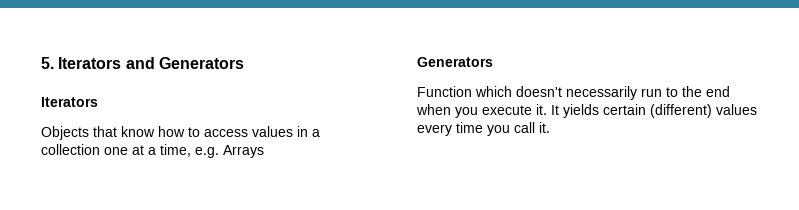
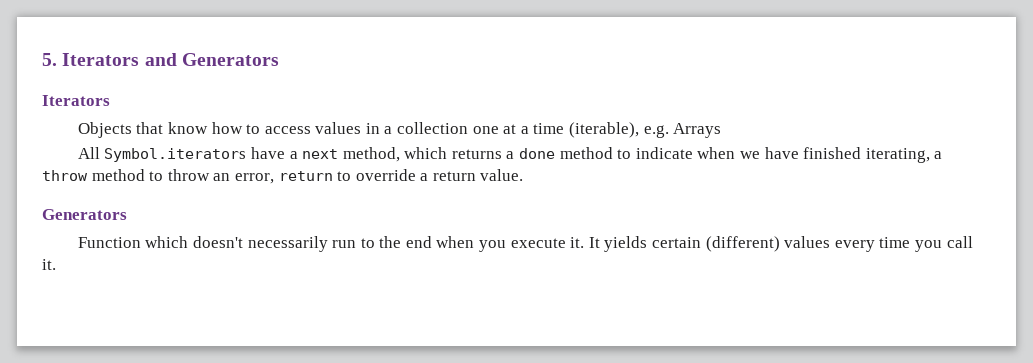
- Objects that know how to access values in a collection one at a time, e.g. Arrays
+ Objects that know how to access values in a collection one at a time (iterable), e.g. Arrays
+ All Symbol.iterators have a next method, which returns a done method to indicate when we have finished iterating, a throw method to throw an error, return to override a return value.

